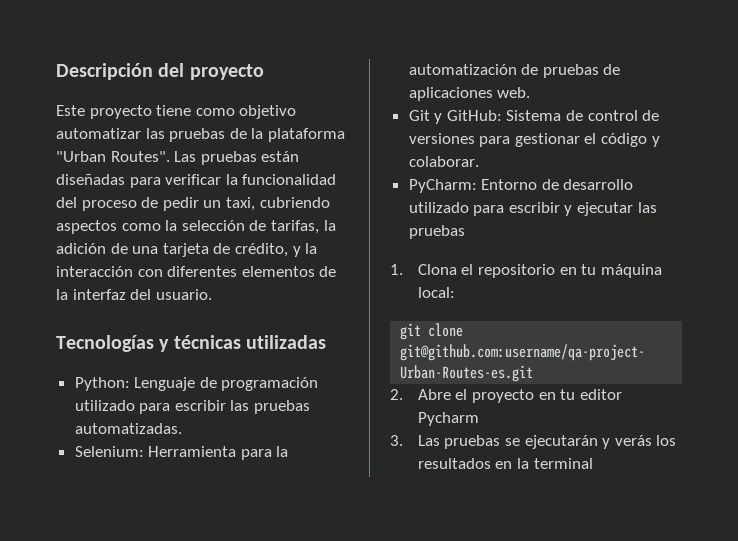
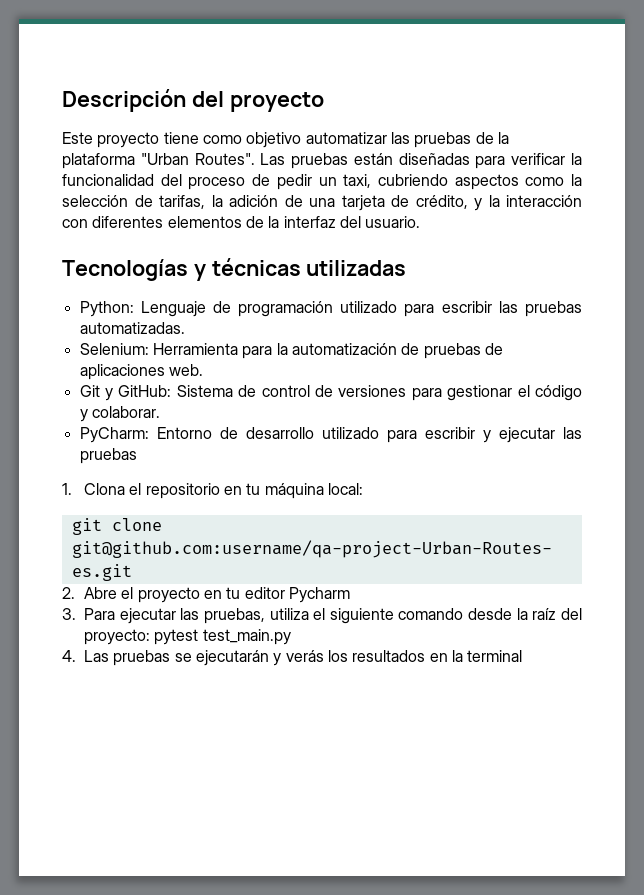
- 3. Las pruebas se ejecutarán y verás los resultados en la terminal
+ 3. Para ejecutar las pruebas, utiliza el siguiente comando desde la raíz del proyecto: pytest test_main.py
+ 4. Las pruebas se ejecutarán y verás los resultados en la terminal

